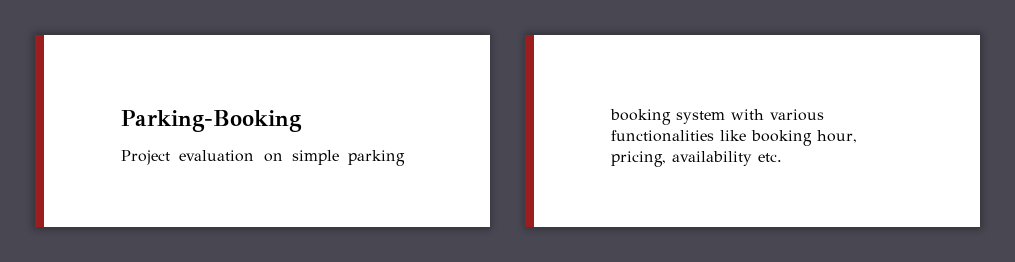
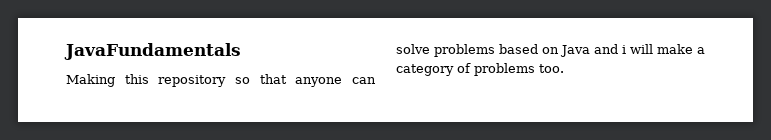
- Parking-Booking
- Project evaluation on simple parking booking system with various functionalities like booking hour, pricing, availability etc.
+ JavaFundamentals
+ Making this repository so that anyone can solve problems based on Java and i will make a category of problems too.

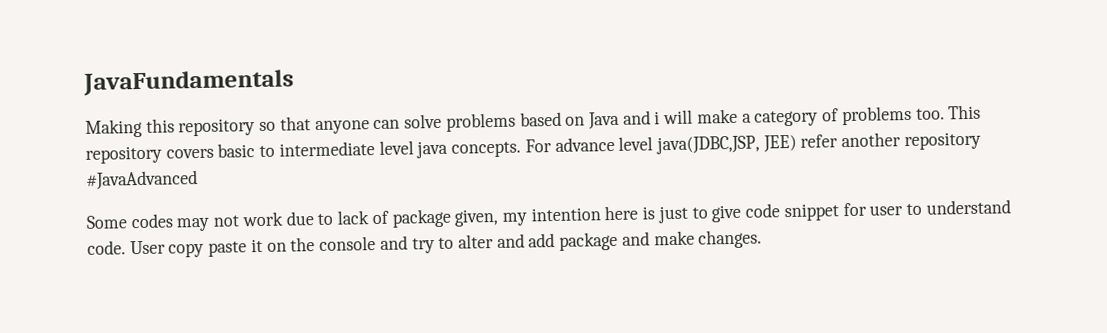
+ This repository covers basic to intermediate level java concepts. For advance level java(JDBC,JSP, JEE) refer another repository #JavaAdvanced
+ Some codes may not work due to lack of package given, my intention here is just to give code snippet for user to understand code. User copy paste it on the console and try to alter and add package and make changes.

